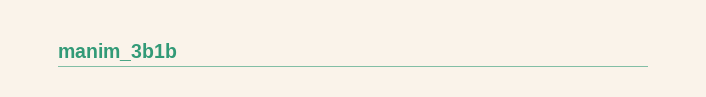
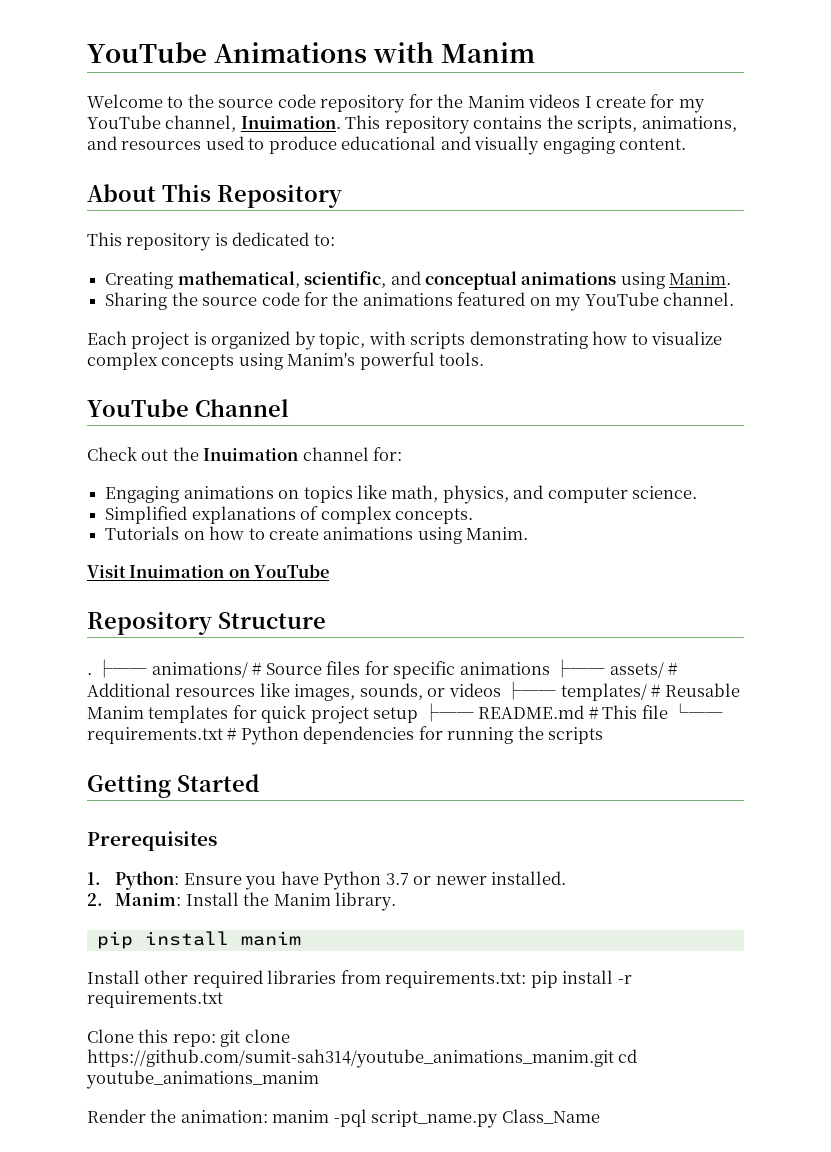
- manim_3b1b
+ YouTube Animations with Manim
+ Welcome to the source code repository for the Manim videos I create for my YouTube channel, Inuimation. This repository contains the scripts, animations, and resources used to produce educational and visually engaging content.
+ About This Repository
+ This repository is dedicated to:
+ Creating mathematical, scientific, and conceptual animations using Manim.
+ Sharing the source code for the animations featured on my YouTube channel.
+ Each project is organized by topic, with scripts demonstrating how to visualize complex concepts using Manim's powerful tools.
+ YouTube Channel
+ Check out the Inuimation channel for:
+ Engaging animations on topics like math, physics, and computer science.
+ Simplified explanations of complex concepts.
+ Tutorials on how to create animations using Manim.
+ Visit Inuimation on YouTube
+ Repository Structure
+ . ├── animations/ # Source files for specific animations ├── assets/ # Additional resources like images, sounds, or videos ├── templates/ # Reusable Manim templates for quick project setup ├── README.md # This file └── requirements.txt # Python dependencies for running the scripts
+ Getting Started
+ Prerequisites
+ 1. Python: Ensure you have Python 3.7 or newer installed.
+ 2. Manim: Install the Manim library.
+ pip install manim
+ Install other required libraries from requirements.txt: pip install -r requirements.txt
+ Clone this repo: git clone https://github.com/sumit-sah314/youtube_animations_manim.git cd youtube_animations_manim
+ Render the animation: manim -pql script_name.py Class_Name

